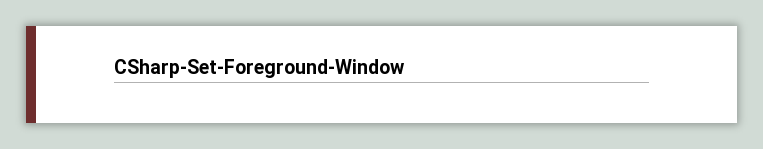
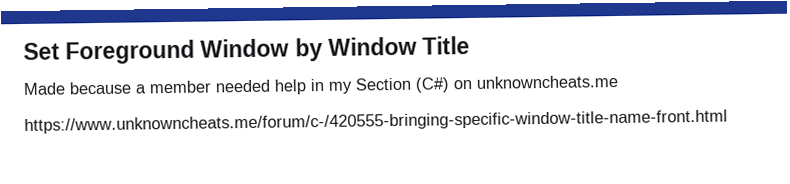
- CSharp-Set-Foreground-Window
+ Set Foreground Window by Window Title
+ Made because a member needed help in my Section (C#) on unknowncheats.me
+ https://www.unknowncheats.me/forum/c-/420555-bringing-specific-window-title-name-front.html

